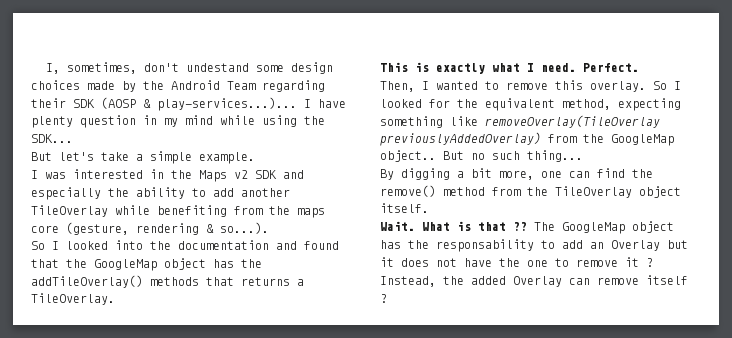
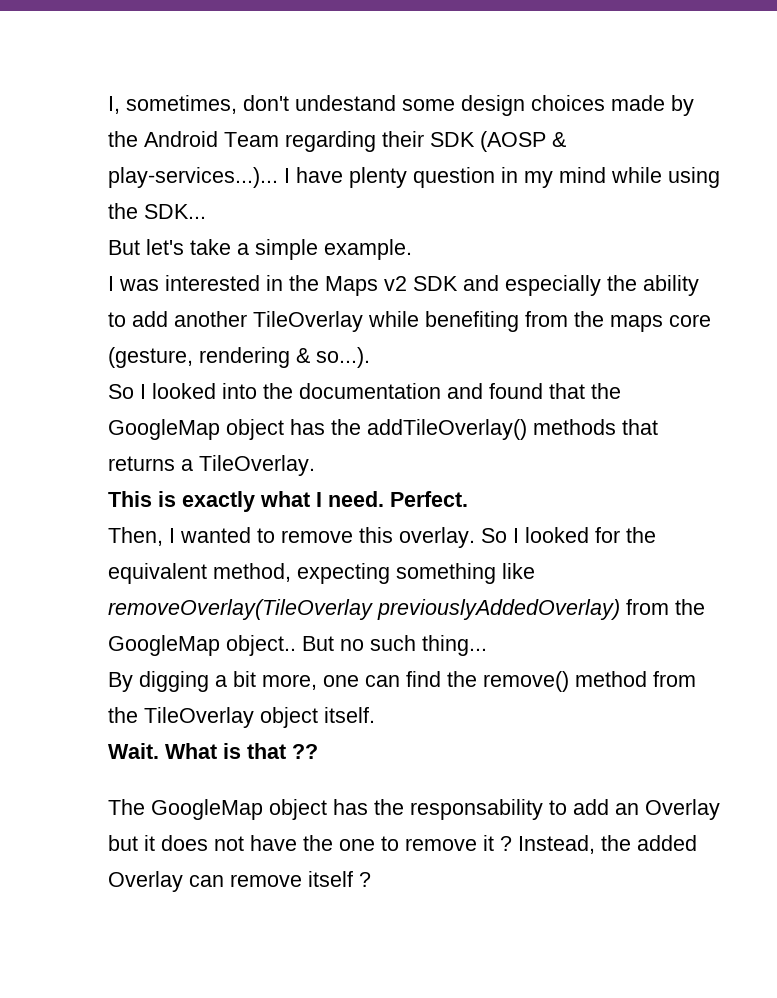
- What is that ?? The GoogleMap object has the responsability to add an Overlay but it does not have the one to remove it ?
+ What is that ??
+ The GoogleMap object has the responsability to add an Overlay but it does not have the one to remove it ?

